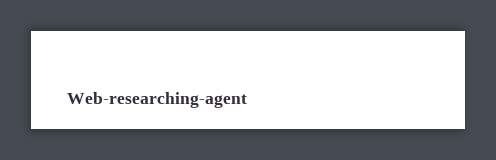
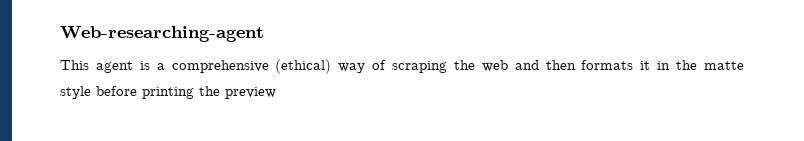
+ This agent is a comprehensive (ethical) way of scraping the web and then formats it in the matte style before printing the preview

